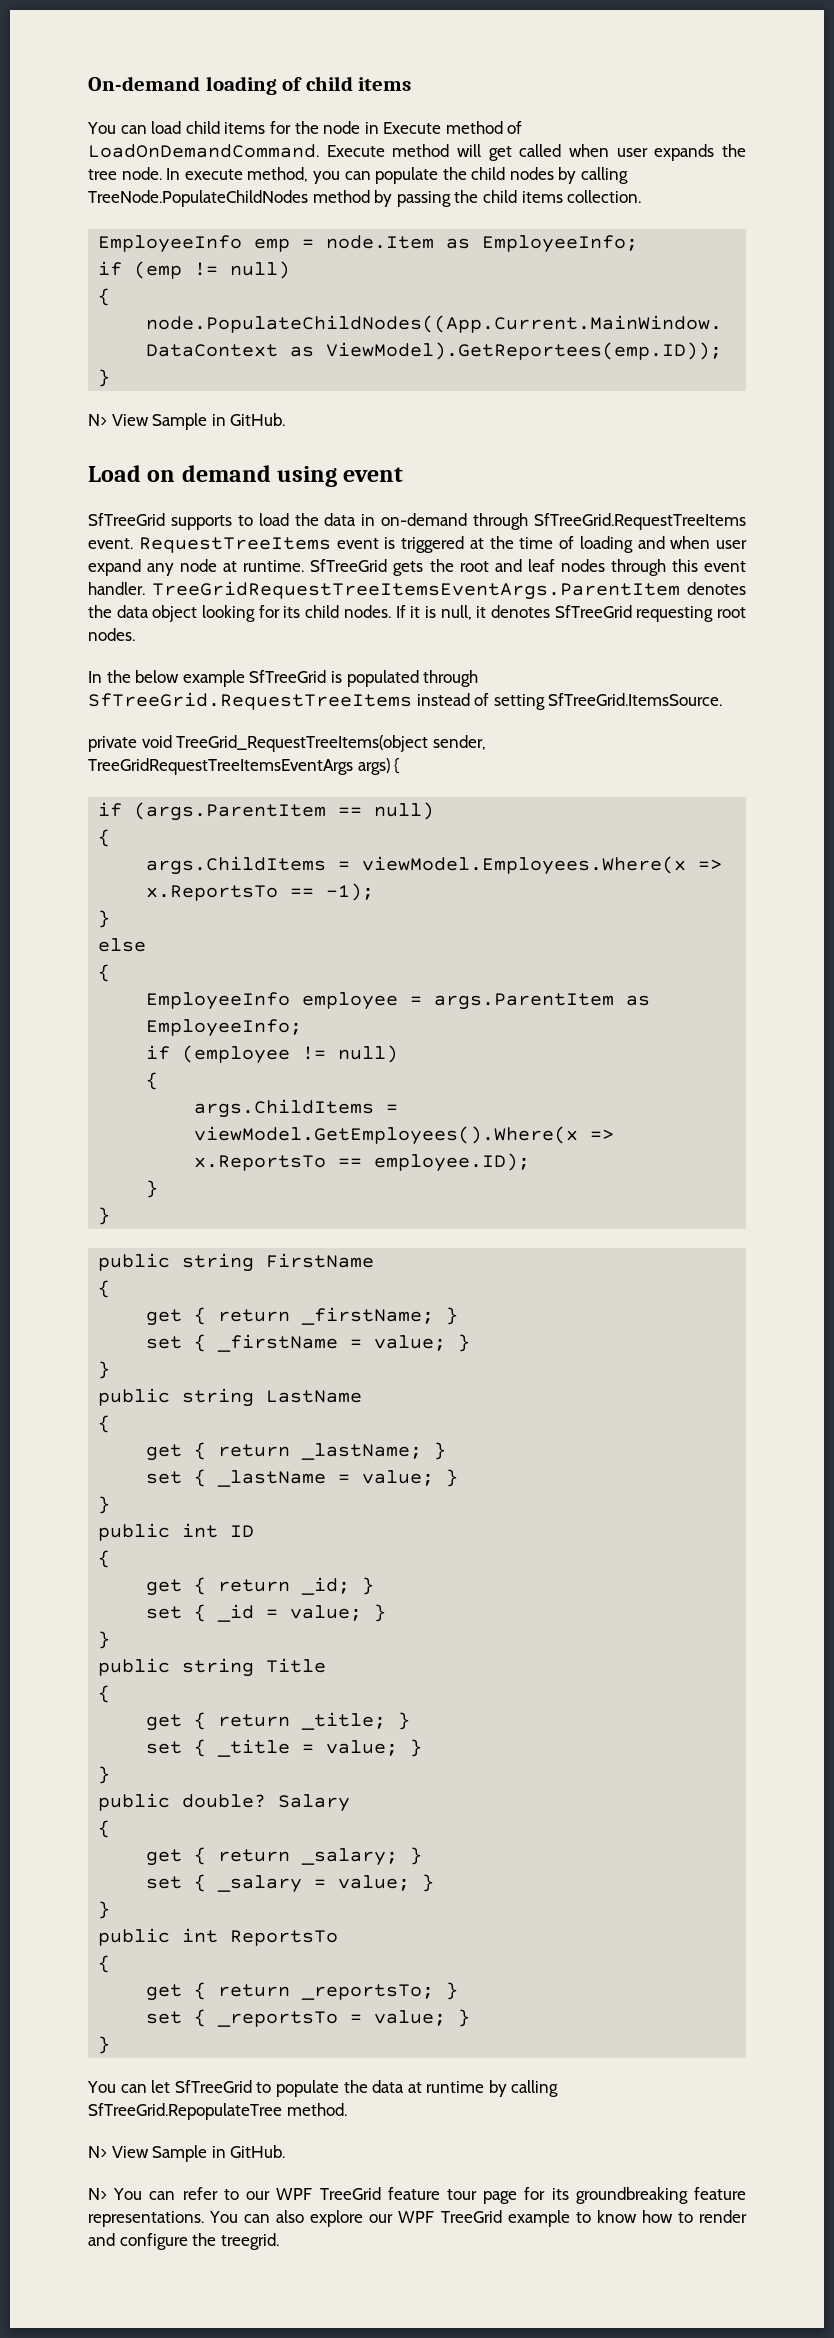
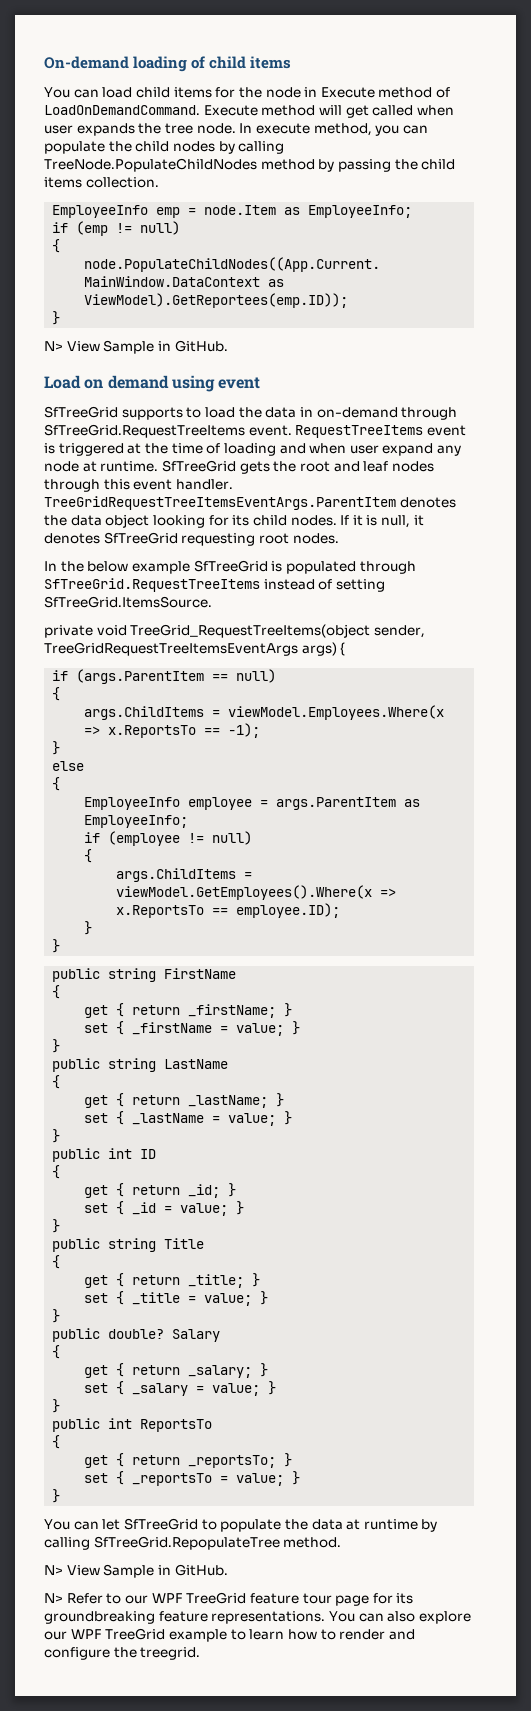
- N> You can refer to our WPF TreeGrid feature tour page for its groundbreaking feature representations.
+ N> Refer to our WPF TreeGrid feature tour page for its groundbreaking feature representations.
- You can also explore our WPF TreeGrid example to know how to render and configure the treegrid.
+ You can also explore our WPF TreeGrid example to learn how to render and configure the treegrid.

